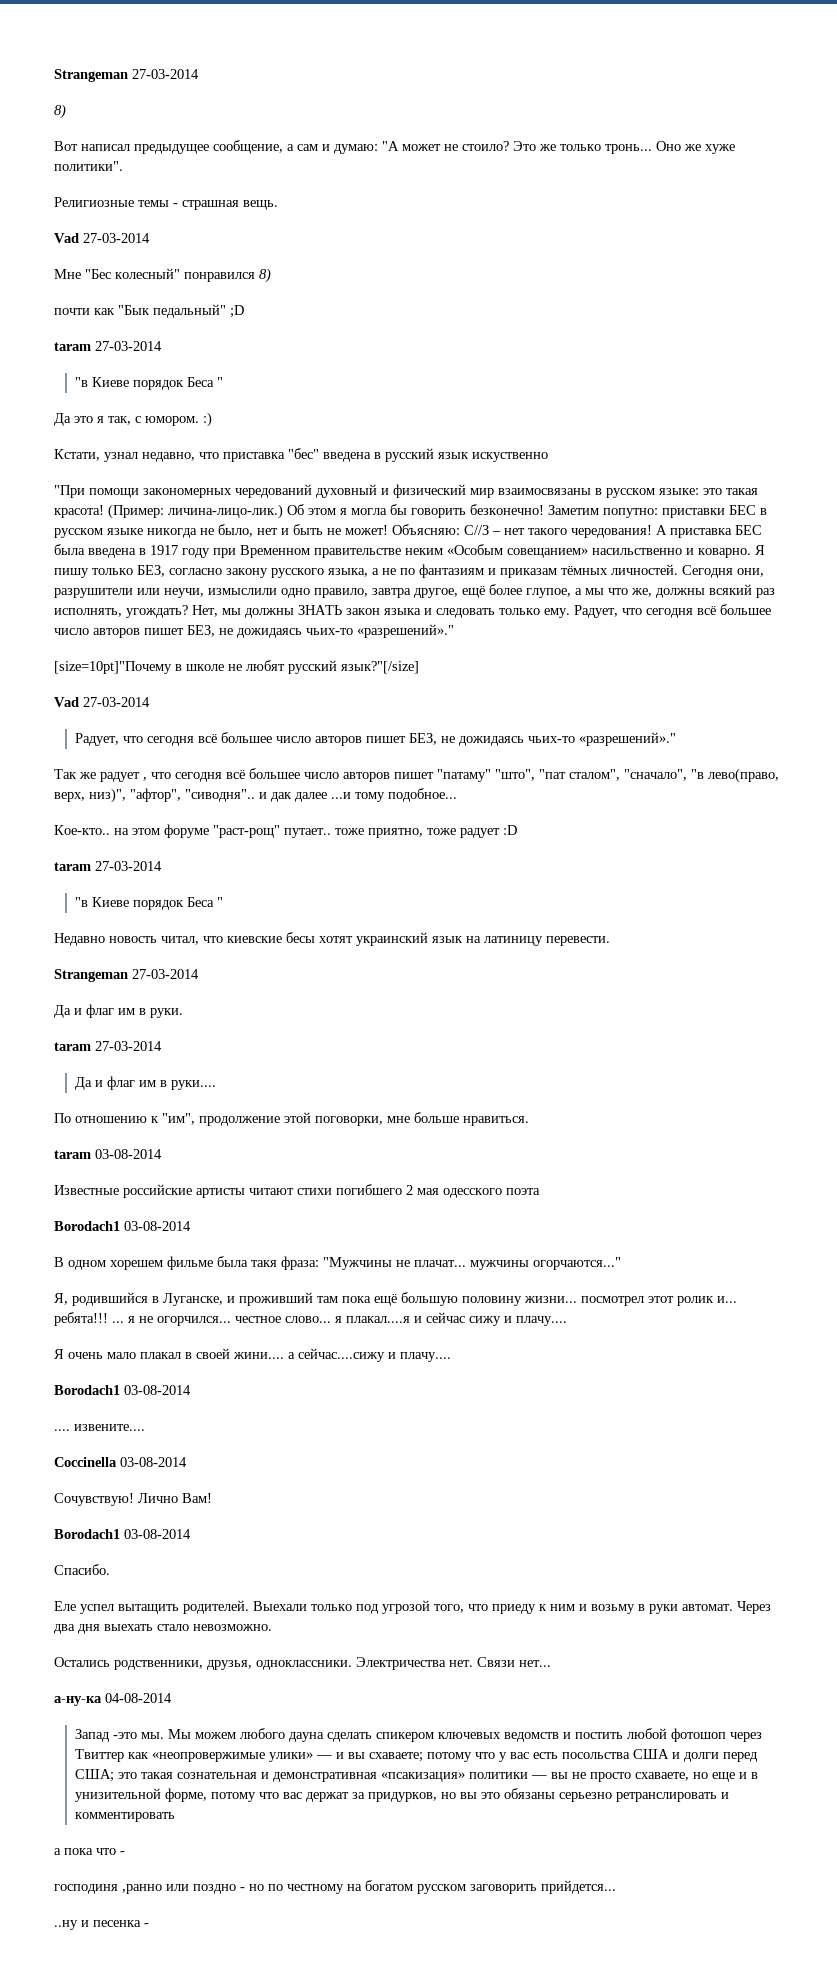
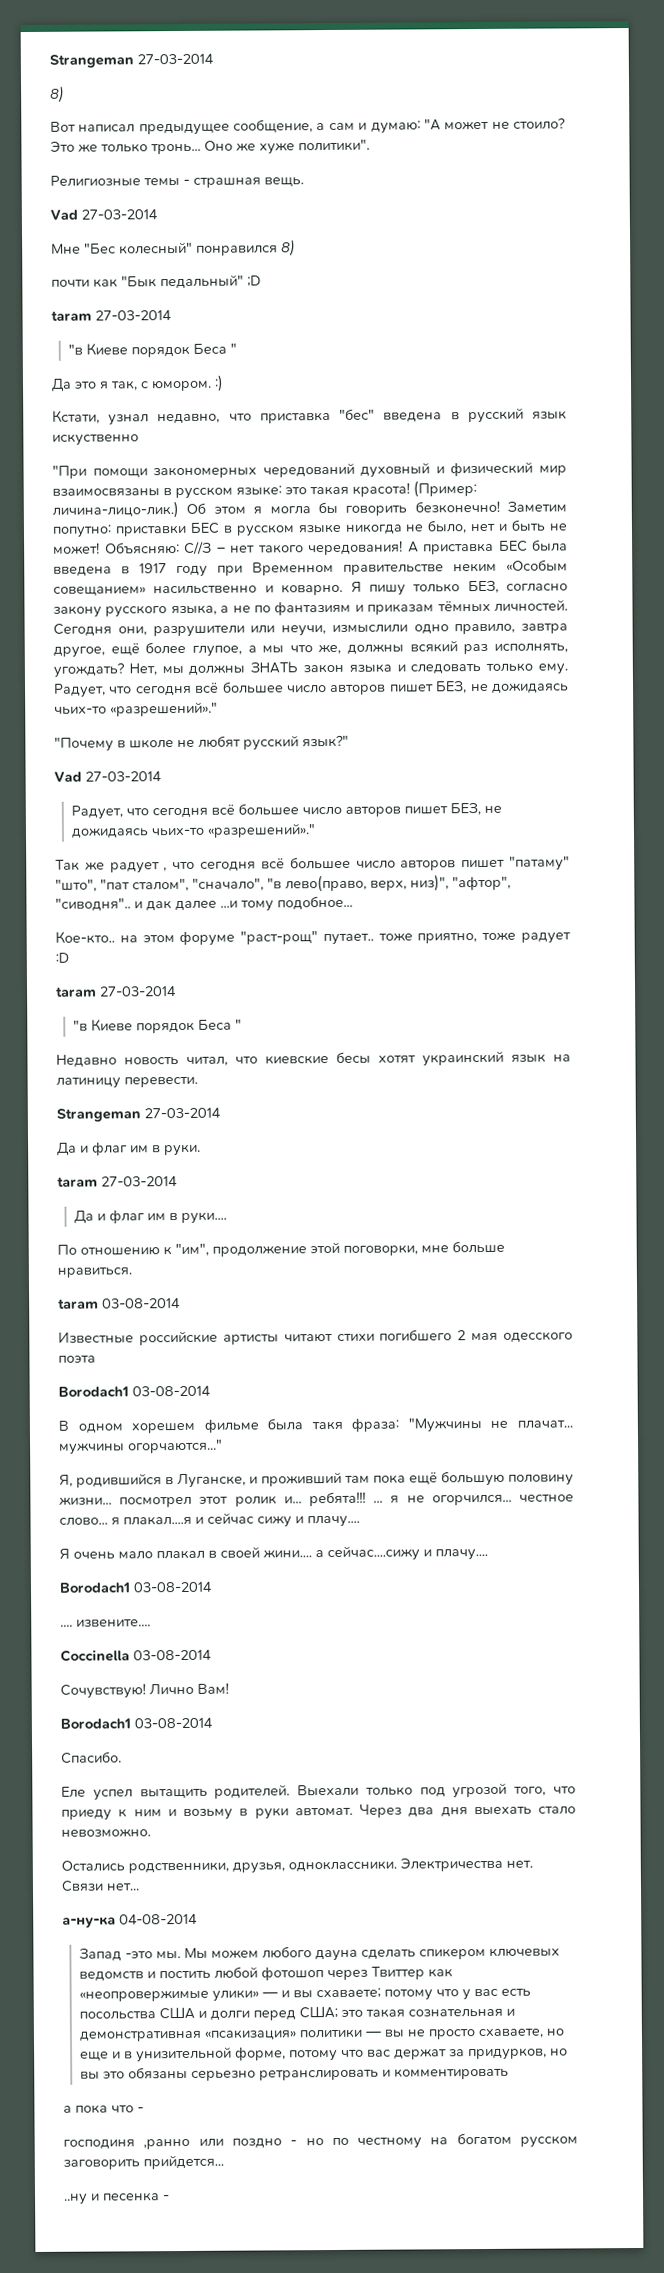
- [size=10pt]"Почему в школе не любят русский язык?"[/size]
+ "Почему в школе не любят русский язык?"

